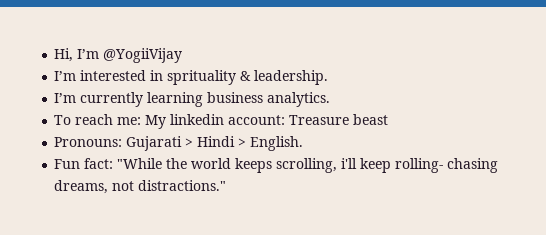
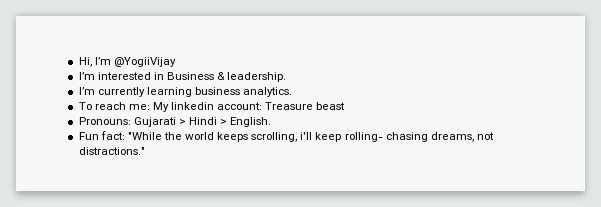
- I’m interested in sprituality & leadership.
+ I’m interested in Business & leadership.

